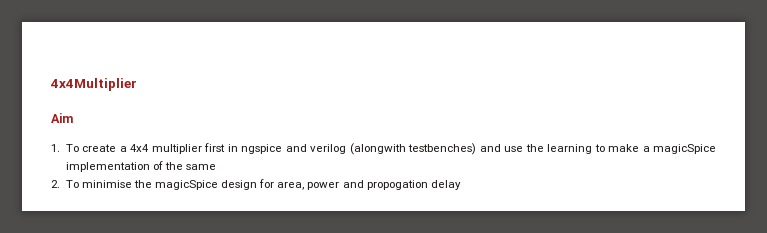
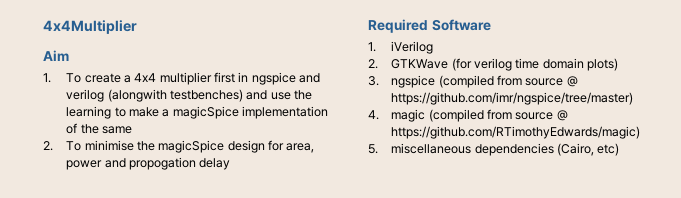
+ Required Software
+ 1. iVerilog
+ 2. GTKWave (for verilog time domain plots)
+ 3. ngspice (compiled from source @ https://github.com/imr/ngspice/tree/master)
+ 4. magic (compiled from source @ https://github.com/RTimothyEdwards/magic)
+ 5. miscellaneous dependencies (Cairo, etc)

